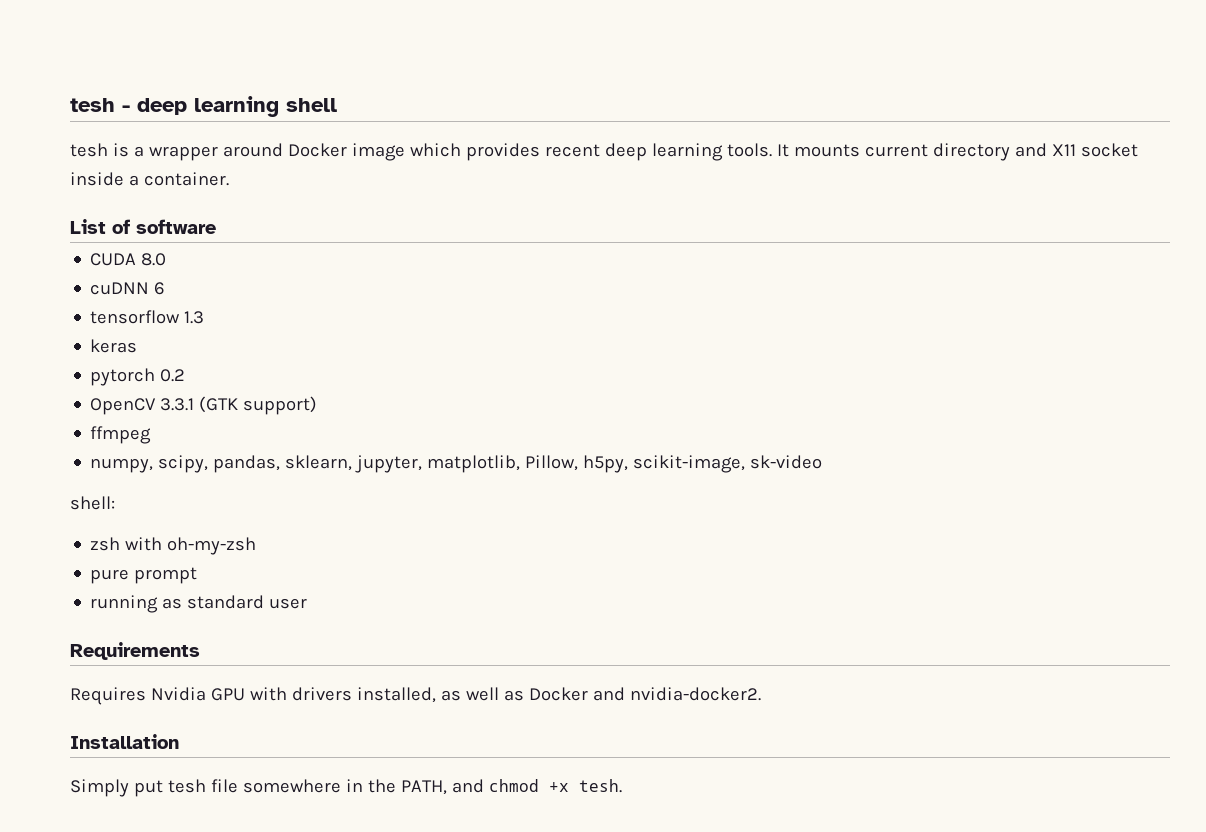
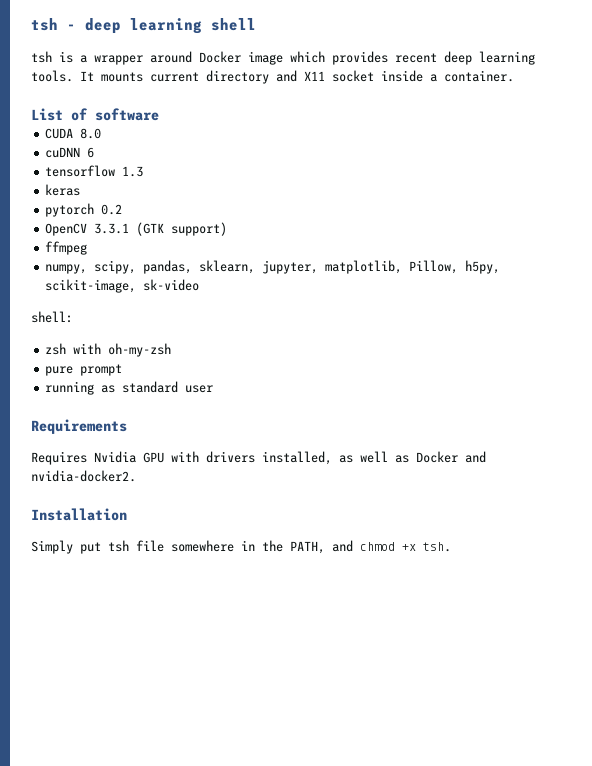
- tesh - deep learning shell
+ tsh - deep learning shell
- tesh is a wrapper around Docker image which provides recent deep learning tools.
+ tsh is a wrapper around Docker image which provides recent deep learning tools.
- Simply put tesh file somewhere in the PATH, and chmod +x tesh.
+ Simply put tsh file somewhere in the PATH, and chmod +x tsh.

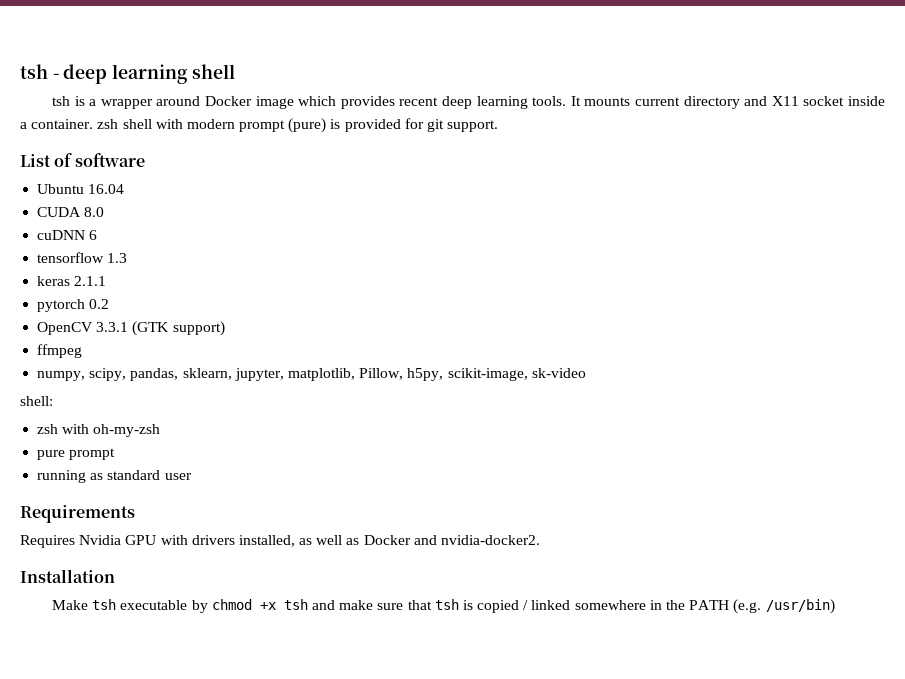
- It mounts current directory and X11 socket inside a container.
+ It mounts current directory and X11 socket inside a container. zsh shell with modern prompt (pure) is provided for git support.
+ Ubuntu 16.04
- keras
+ keras 2.1.1
- Simply put tsh file somewhere in the PATH, and chmod +x tsh.
+ Make tsh executable by chmod +x tsh and make sure that tsh is copied / linked somewhere in the PATH (e.g. /usr/bin)

